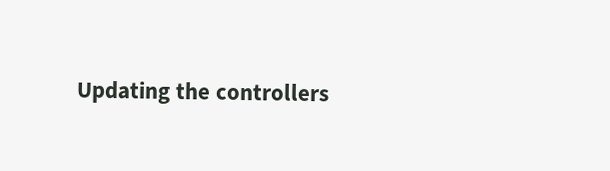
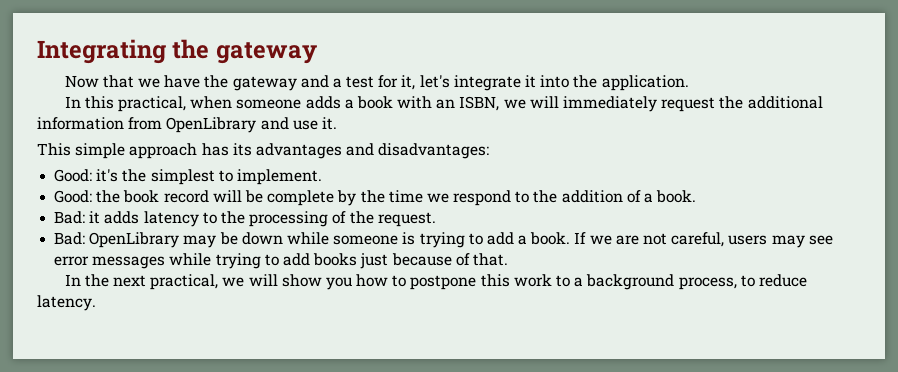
- Updating the controllers
+ Integrating the gateway
+ Now that we have the gateway and a test for it, let's integrate it into the application.
+ In this practical, when someone adds a book with an ISBN, we will immediately request the additional information from OpenLibrary and use it.
+ This simple approach has its advantages and disadvantages:
+ Good: it's the simplest to implement.
+ Good: the book record will be complete by the time we respond to the addition of a book.
+ Bad: it adds latency to the processing of the request.
+ Bad: OpenLibrary may be down while someone is trying to add a book. If we are not careful, users may see error messages while trying to add books just because of that.
+ In the next practical, we will show you how to postpone this work to a background process, to reduce latency.

